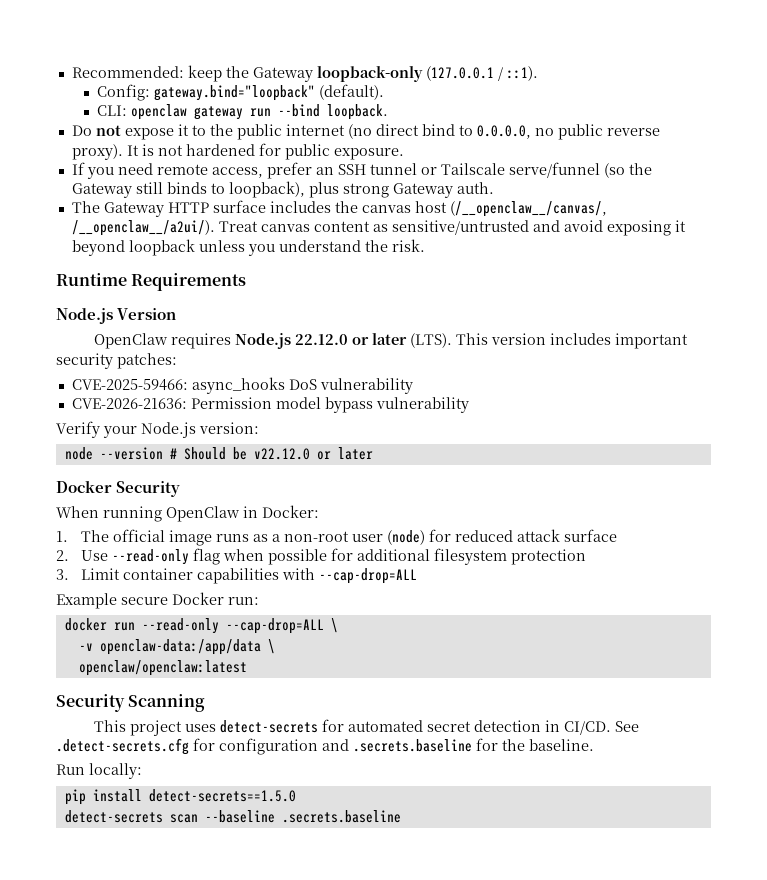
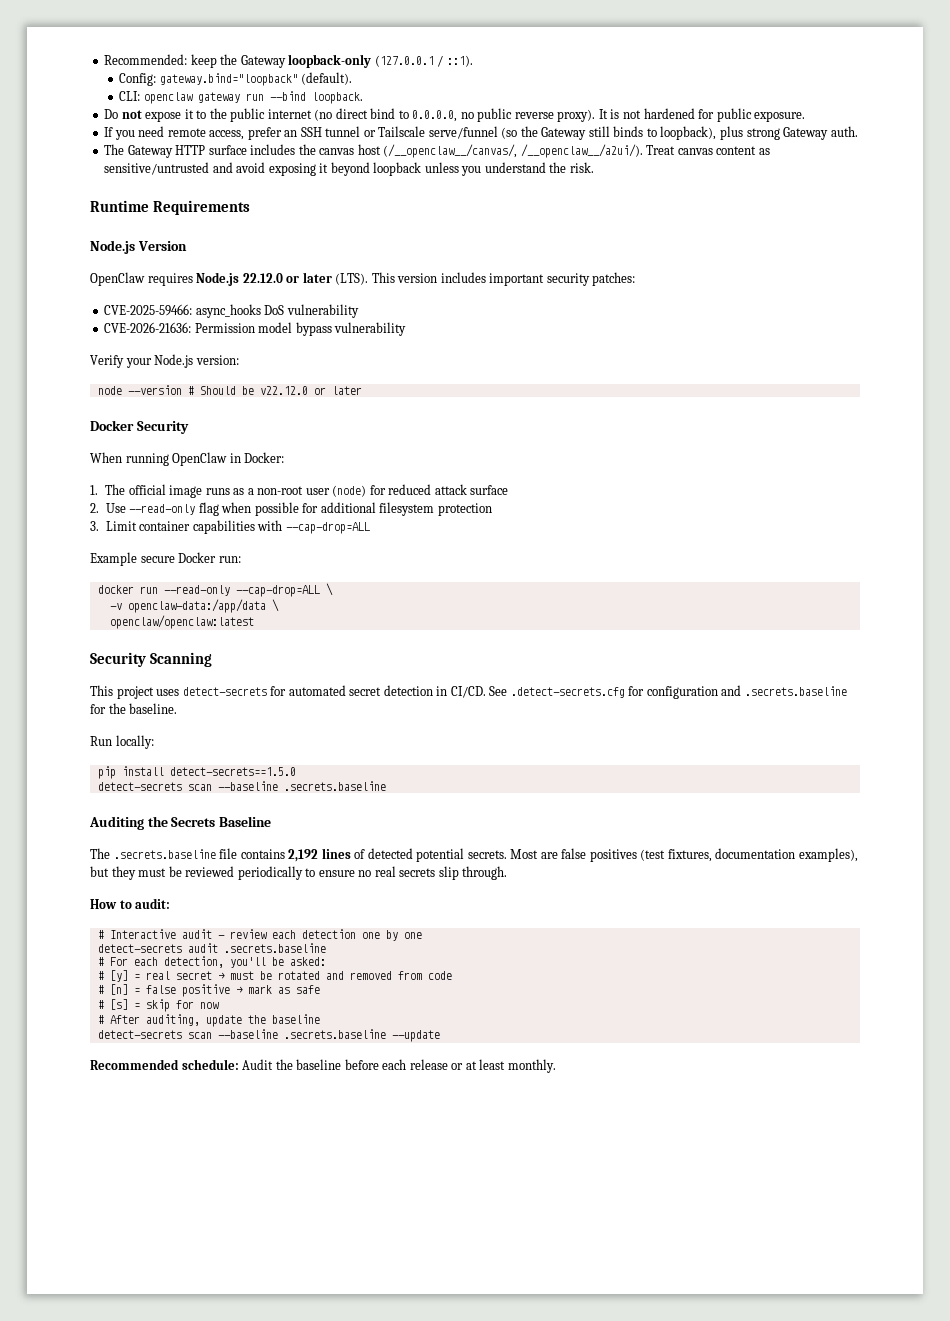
+ Auditing the Secrets Baseline
+ The .secrets.baseline file contains 2,192 lines of detected potential secrets. Most are false positives (test fixtures, documentation examples), but they must be reviewed periodically to ensure no real secrets slip through.
+ How to audit:
+ # Interactive audit — review each detection one by one
+ detect-secrets audit .secrets.baseline
+ # For each detection, you'll be asked:
+ # [y] = real secret → must be rotated and removed from code
+ # [n] = false positive → mark as safe
+ # [s] = skip for now
+ # After auditing, update the baseline
+ detect-secrets scan --baseline .secrets.baseline --update
+ Recommended schedule: Audit the baseline before each release or at least monthly.

